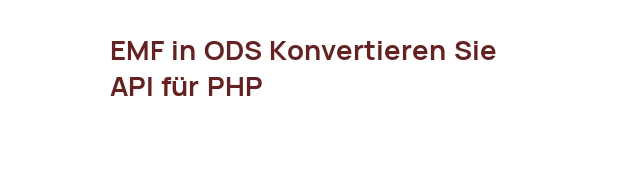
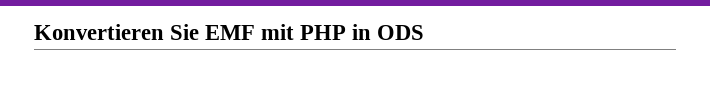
- EMF in ODS Konvertieren Sie API für PHP
+ Konvertieren Sie EMF mit PHP in ODS

